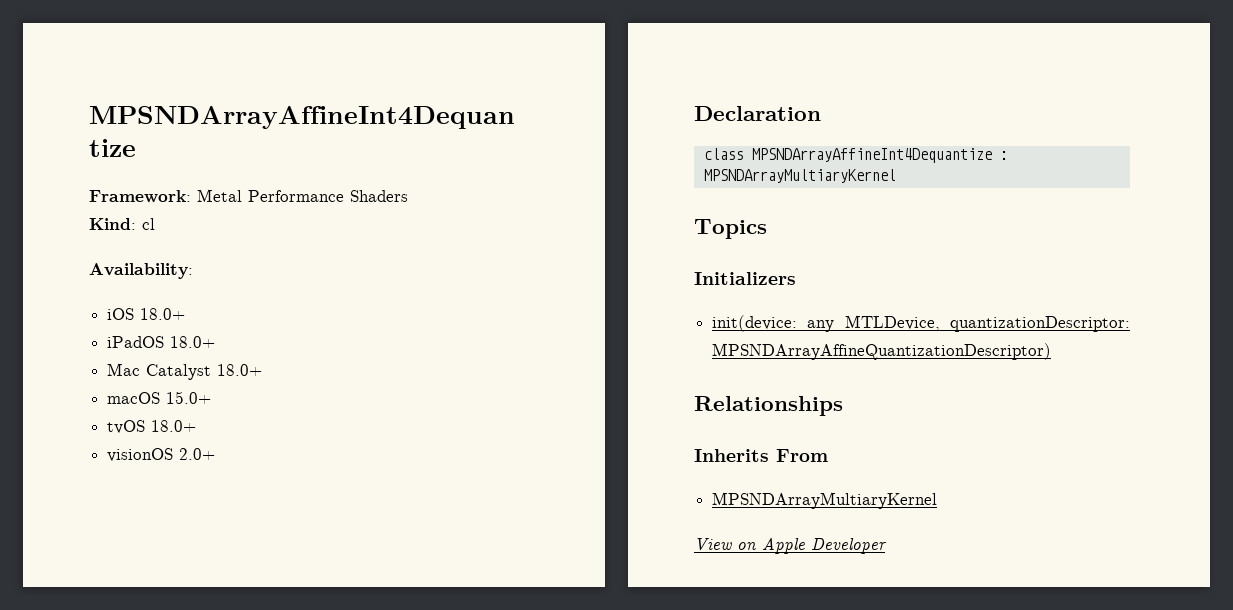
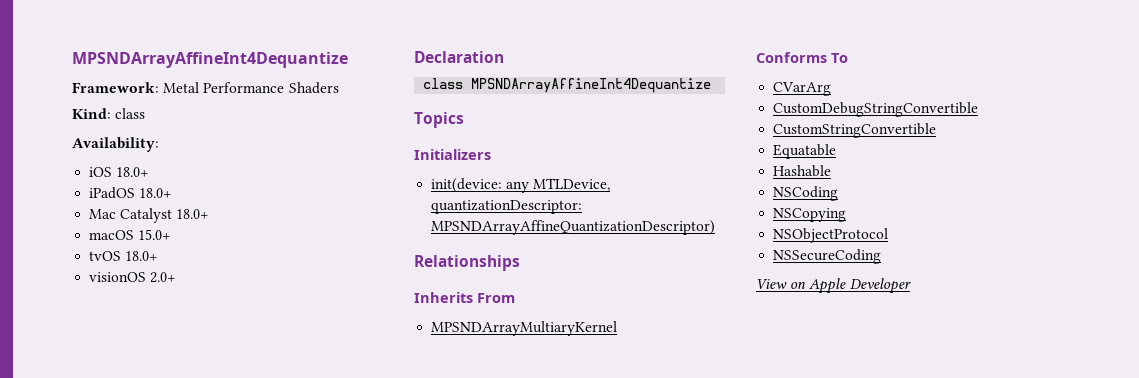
- Kind: cl
+ Kind: class
- class MPSNDArrayAffineInt4Dequantize : MPSNDArrayMultiaryKernel
+ class MPSNDArrayAffineInt4Dequantize
+ Conforms To
+ CVarArg
+ CustomDebugStringConvertible
+ CustomStringConvertible
+ Equatable
+ Hashable
+ NSCoding
+ NSCopying
+ NSObjectProtocol
+ NSSecureCoding

